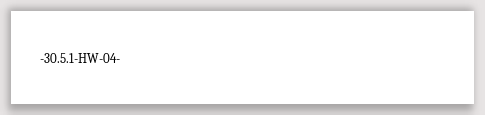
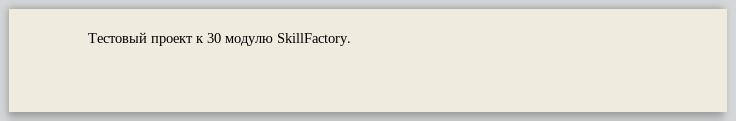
- -30.5.1-HW-04-
+ Тестовый проект к 30 модулю SkillFactory.

